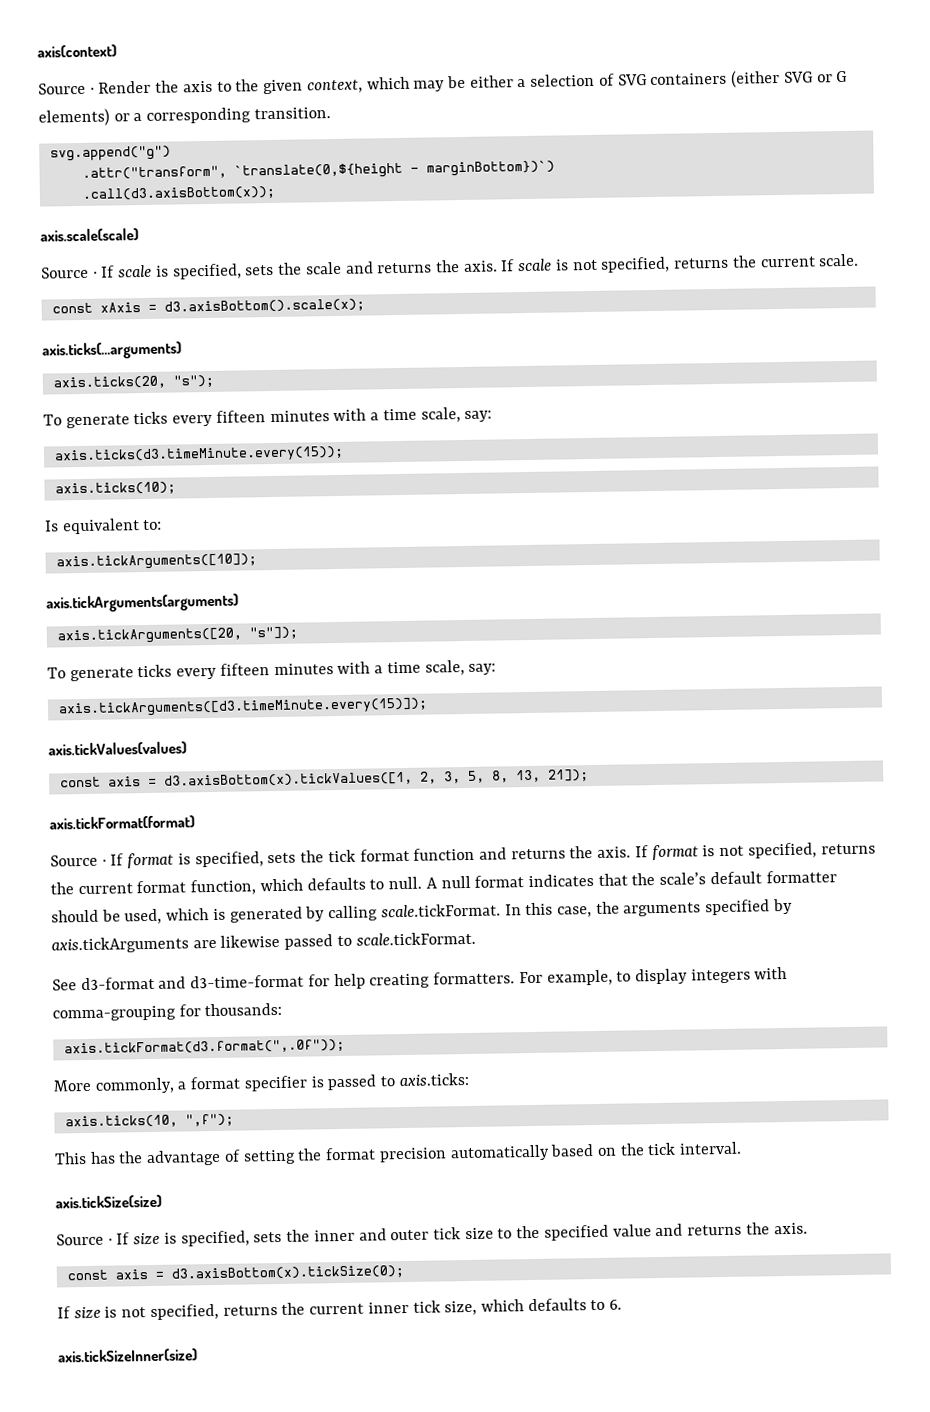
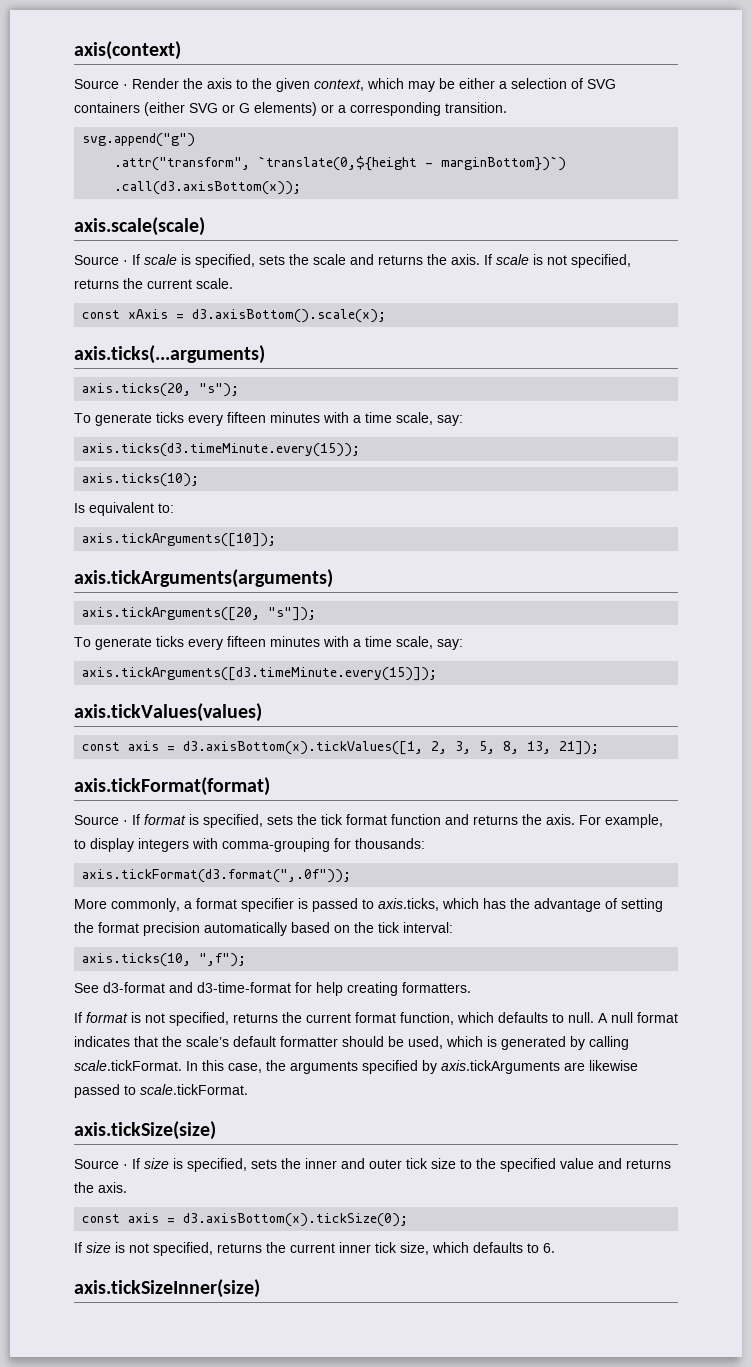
- Source · If format is specified, sets the tick format function and returns the axis. If format is not specified, returns the current format function, which defaults to null.
+ Source · If format is specified, sets the tick format function and returns the axis. For example, to display integers with comma-grouping for thousands:
+ axis.tickFormat(d3.format(",.0f"));
+ More commonly, a format specifier is passed to axis.ticks, which has the advantage of setting the format precision automatically based on the tick interval:
+ axis.ticks(10, ",f");
+ See d3-format and d3-time-format for help creating formatters.
+ If format is not specified, returns the current format function, which defaults to null.
- See d3-format and d3-time-format for help creating formatters. For example, to display integers with comma-grouping for thousands:
- axis.tickFormat(d3.format(",.0f"));
- More commonly, a format specifier is passed to axis.ticks:
- axis.ticks(10, ",f");
- This has the advantage of setting the format precision automatically based on the tick interval.

